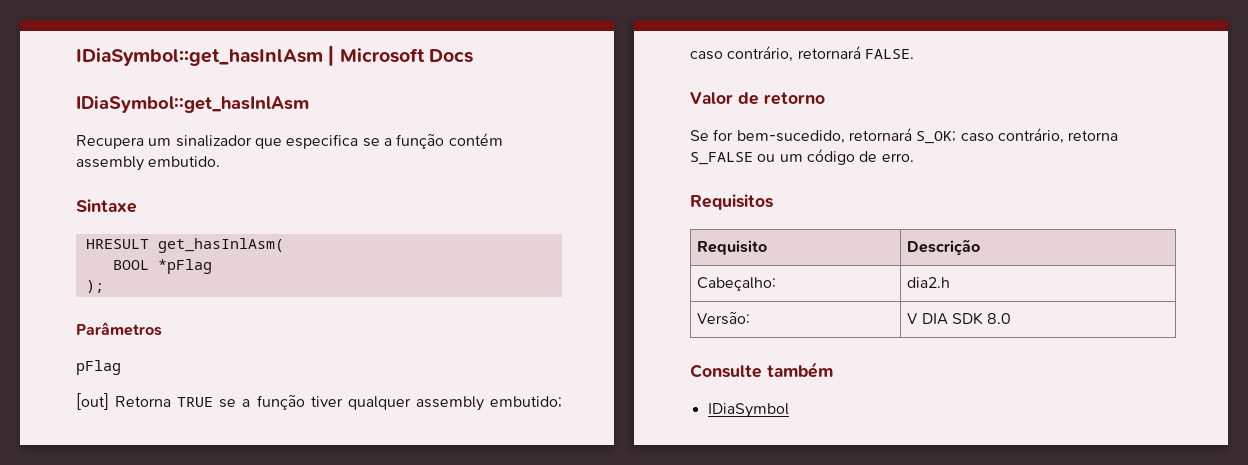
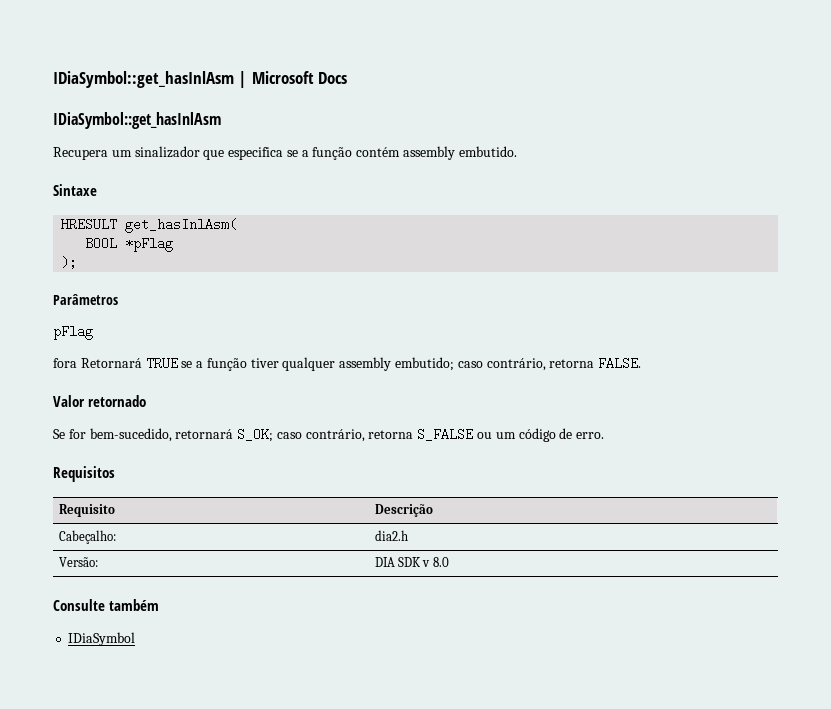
- [out] Retorna TRUE se a função tiver qualquer assembly embutido; caso contrário, retornará FALSE.
+ fora Retornará TRUE se a função tiver qualquer assembly embutido; caso contrário, retorna FALSE.
- Valor de retorno
+ Valor retornado
- Versão: | V DIA SDK 8.0
+ Versão: | DIA SDK v 8.0

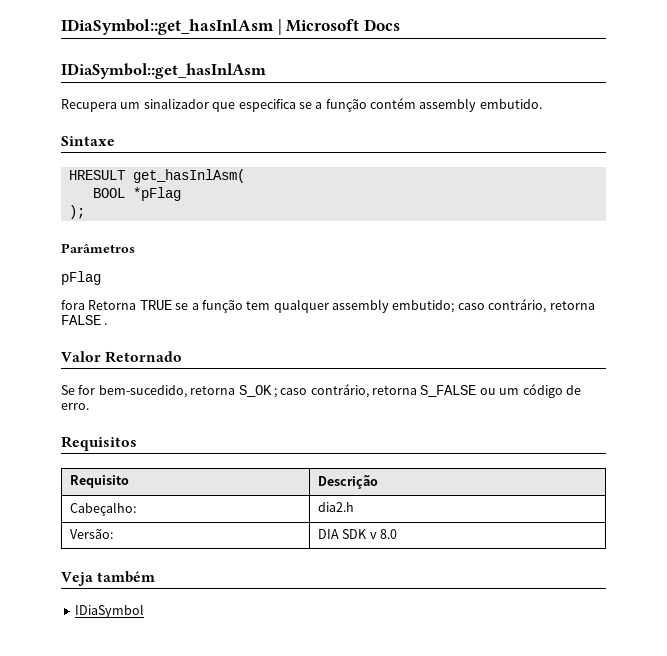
- fora Retornará TRUE se a função tiver qualquer assembly embutido; caso contrário, retorna FALSE.
+ fora Retorna TRUE se a função tem qualquer assembly embutido; caso contrário, retorna FALSE .
- Valor retornado
+ Valor Retornado
- Se for bem-sucedido, retornará S_OK; caso contrário, retorna S_FALSE ou um código de erro.
+ Se for bem-sucedido, retorna S_OK ; caso contrário, retorna S_FALSE ou um código de erro.
- Consulte também
+ Veja também

